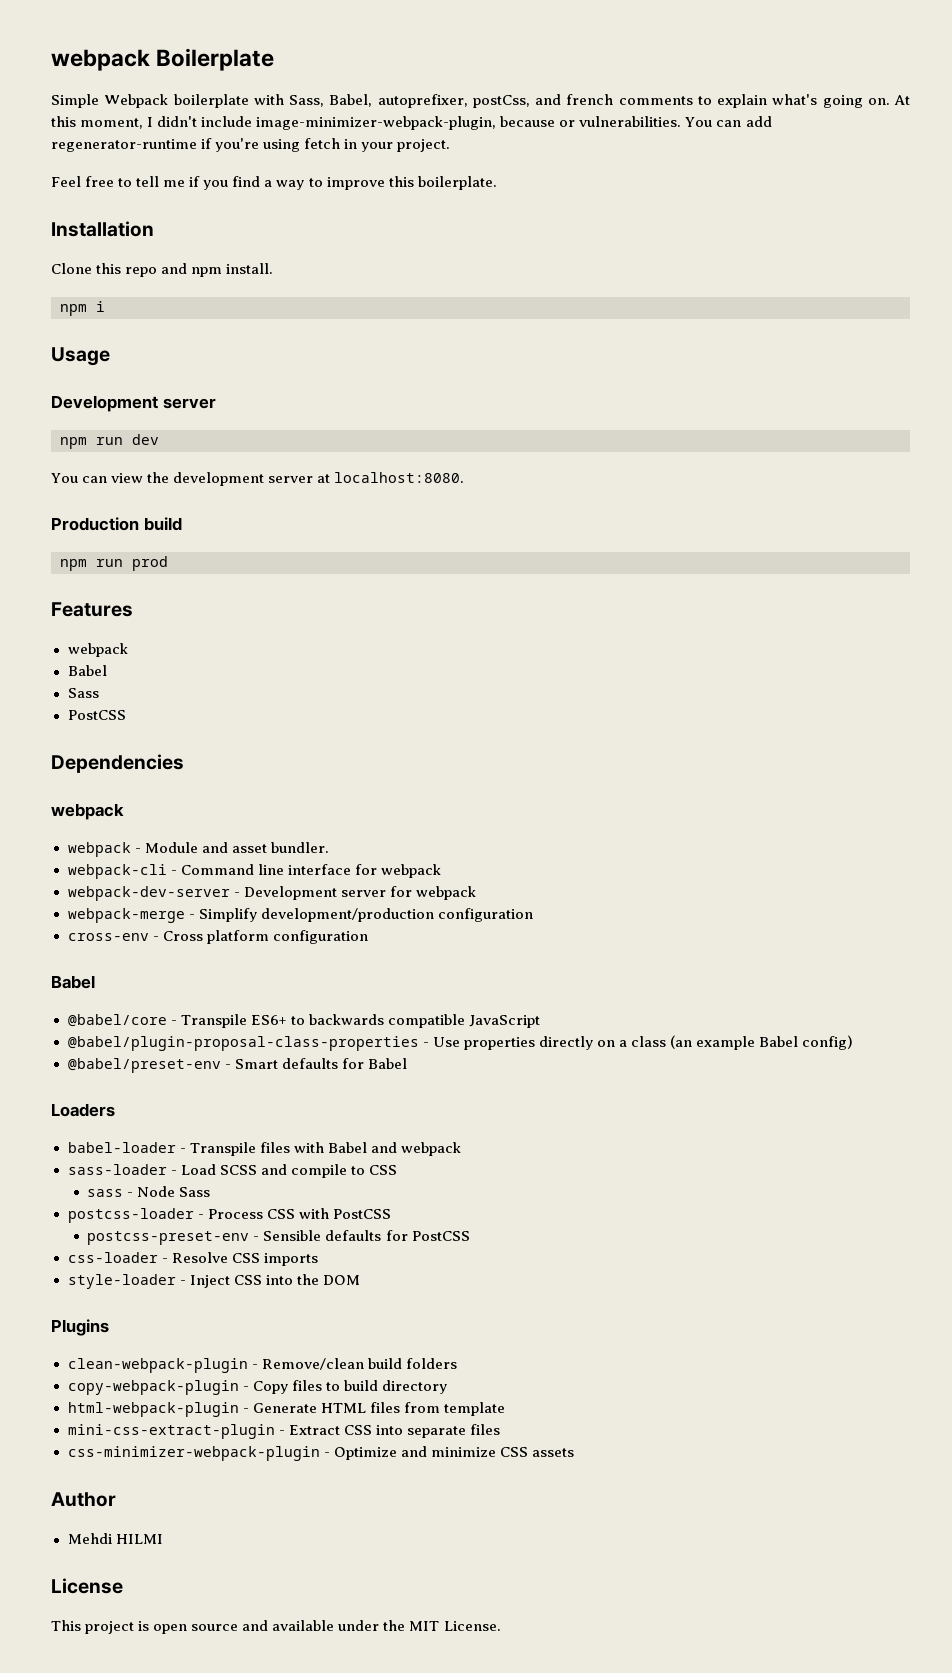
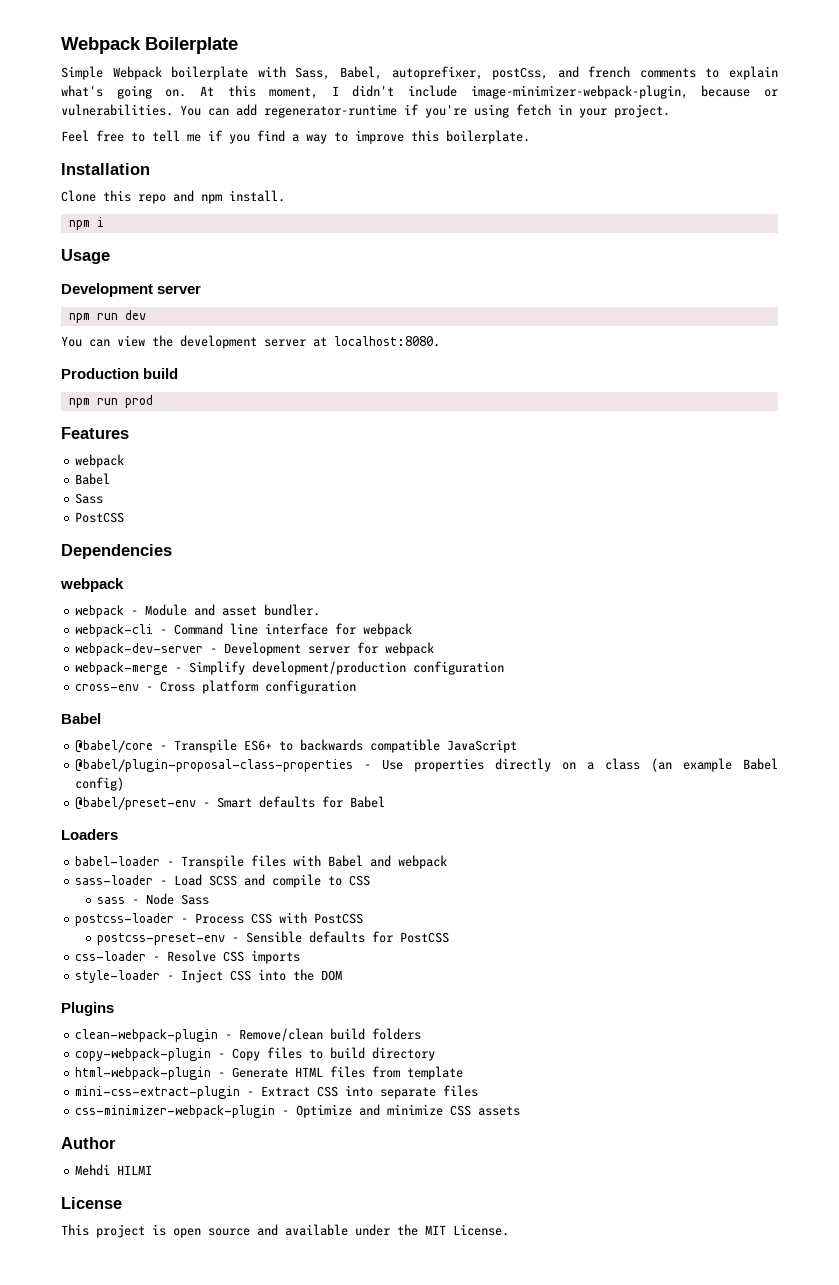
- webpack Boilerplate
+ Webpack Boilerplate

